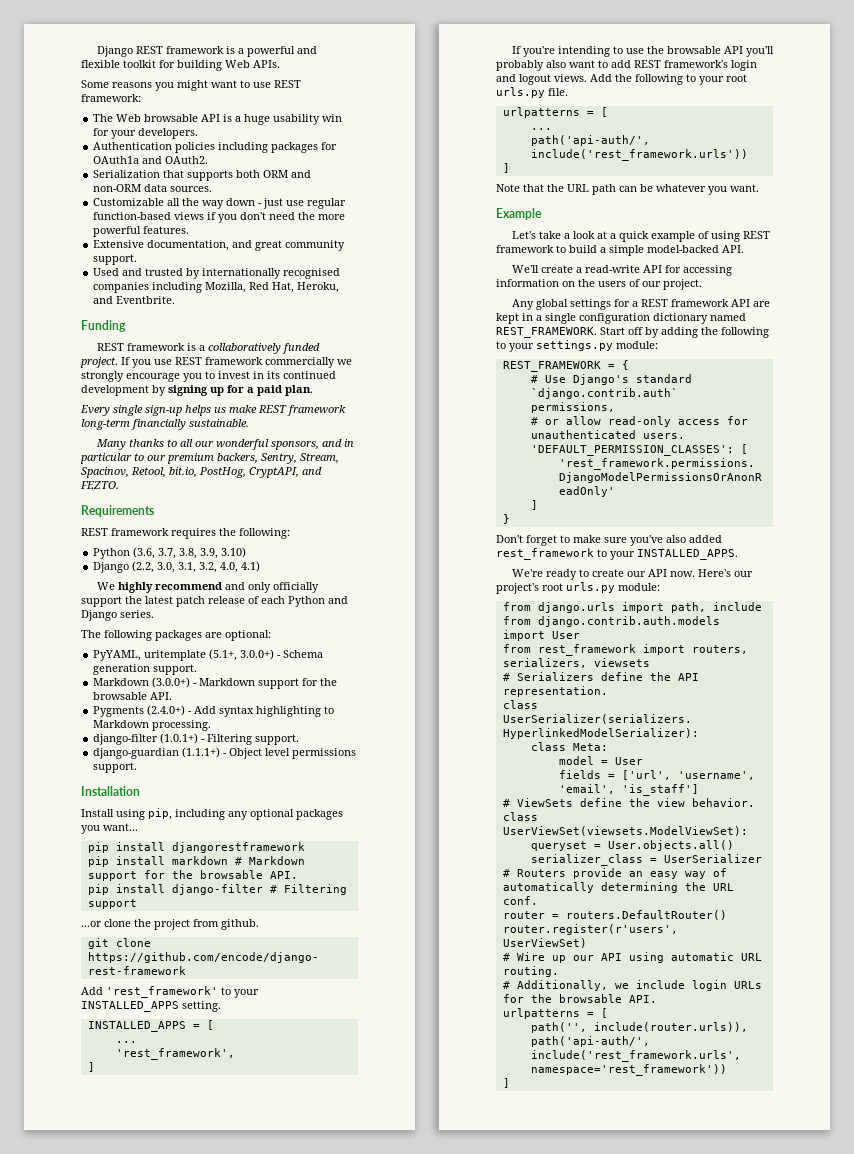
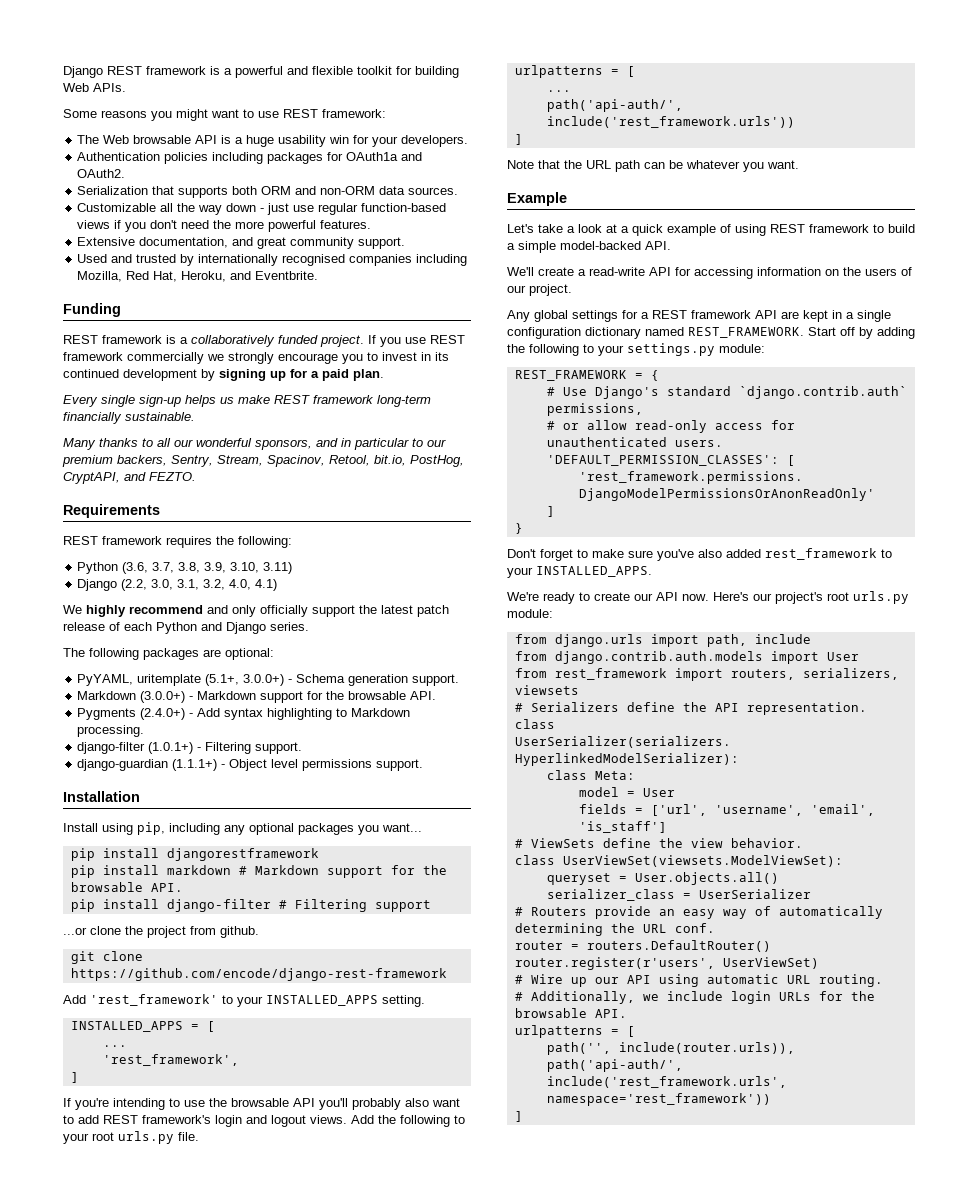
- Python (3.6, 3.7, 3.8, 3.9, 3.10)
+ Python (3.6, 3.7, 3.8, 3.9, 3.10, 3.11)

